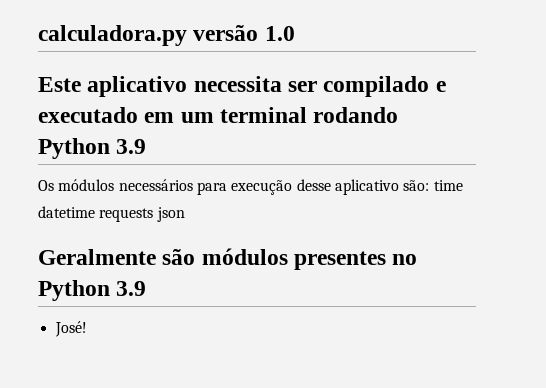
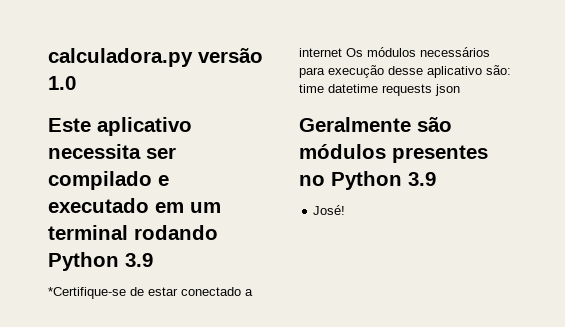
- Os módulos necessários para execução desse aplicativo são: time datetime requests json
+ *Certifique-se de estar conectado a internet Os módulos necessários para execução desse aplicativo são: time datetime requests json

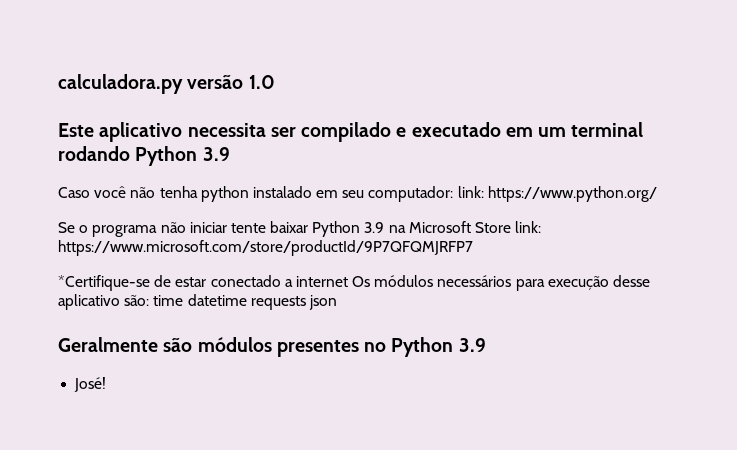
+ Caso você não tenha python instalado em seu computador: link: https://www.python.org/
+ Se o programa não iniciar tente baixar Python 3.9 na Microsoft Store link: https://www.microsoft.com/store/productId/9P7QFQMJRFP7

